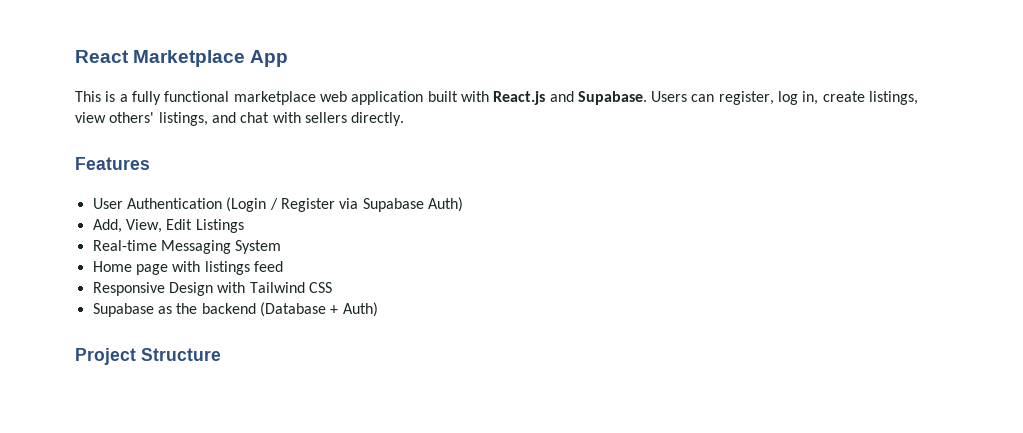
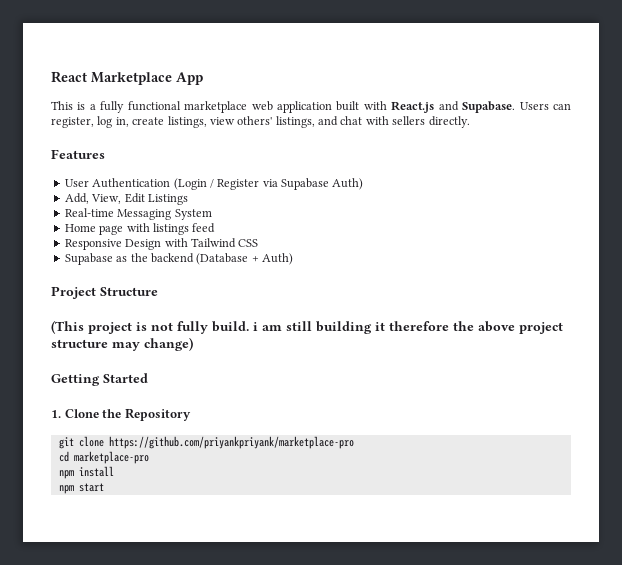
+ (This project is not fully build. i am still building it therefore the above project structure may change)
+ Getting Started
+ 1. Clone the Repository
+ git clone https://github.com/priyankpriyank/marketplace-pro
+ cd marketplace-pro
+ npm install
+ npm start

